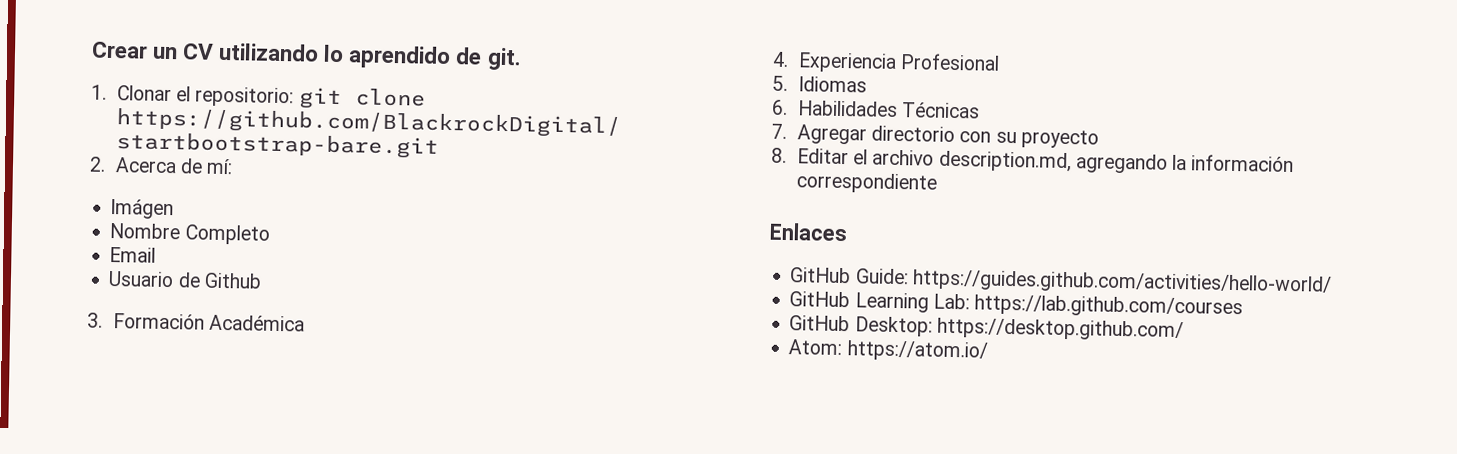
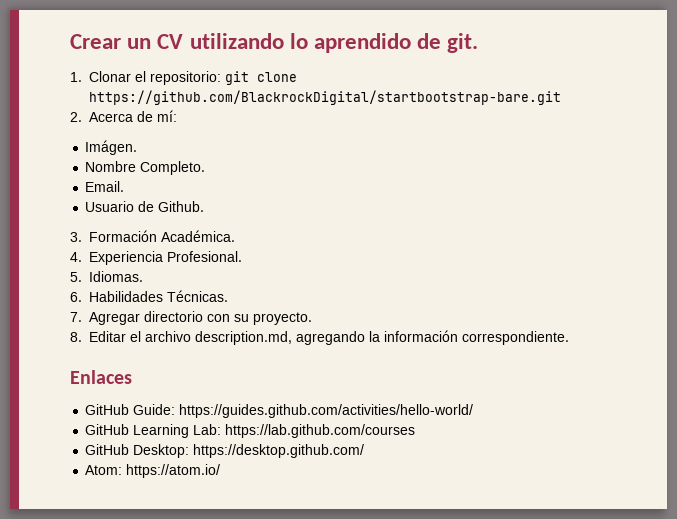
- Imágen
+ Imágen.
- Nombre Completo
- Email
+ Nombre Completo.
+ Email.
- Usuario de Github
+ Usuario de Github.
- 3. Formación Académica
+ 3. Formación Académica.
- 4. Experiencia Profesional
+ 4. Experiencia Profesional.
- 5. Idiomas
+ 5. Idiomas.
- 6. Habilidades Técnicas
+ 6. Habilidades Técnicas.
- 7. Agregar directorio con su proyecto
+ 7. Agregar directorio con su proyecto.
- 8. Editar el archivo description.md, agregando la información correspondiente
+ 8. Editar el archivo description.md, agregando la información correspondiente.

